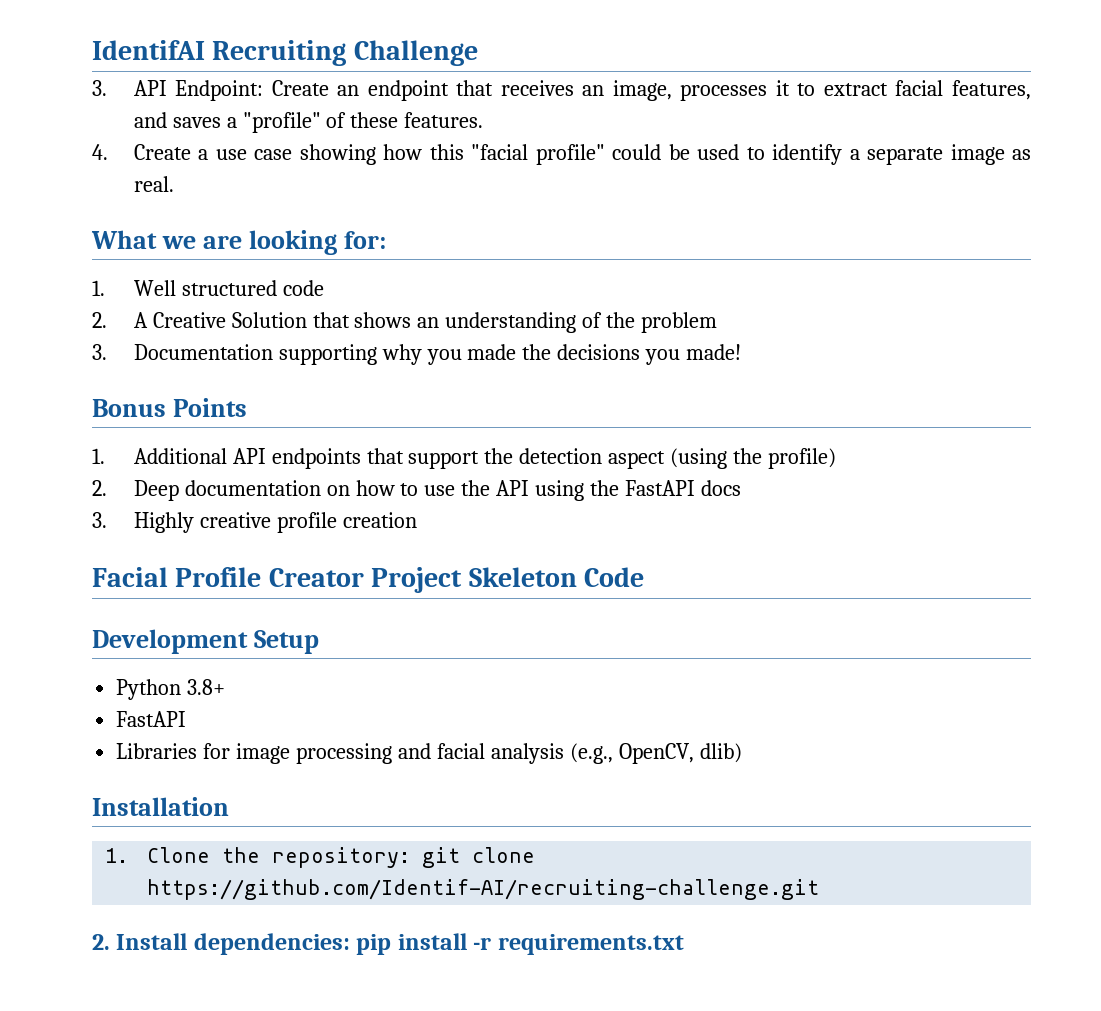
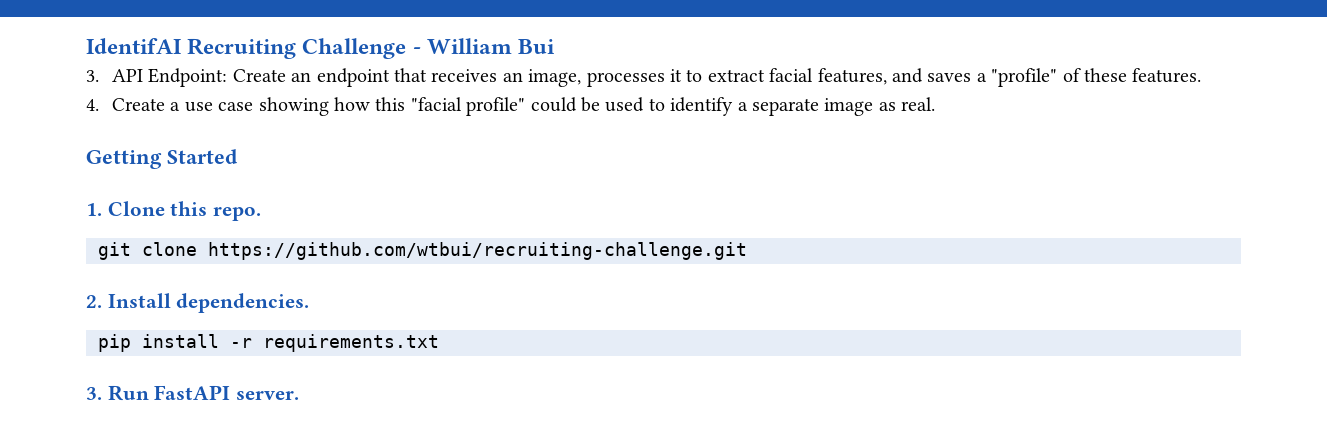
- IdentifAI Recruiting Challenge
+ IdentifAI Recruiting Challenge - William Bui
- What we are looking for:
- 1. Well structured code
- 2. A Creative Solution that shows an understanding of the problem
- 3. Documentation supporting why you made the decisions you made!
- Bonus Points
- 1. Additional API endpoints that support the detection aspect (using the profile)
- 2. Deep documentation on how to use the API using the FastAPI docs
- 3. Highly creative profile creation
- Facial Profile Creator Project Skeleton Code
- Development Setup
- Python 3.8+
- FastAPI
- Libraries for image processing and facial analysis (e.g., OpenCV, dlib)
- Installation
- 1. Clone the repository: git clone https://github.com/Identif-AI/recruiting-challenge.git
+ Getting Started
+ 1. Clone this repo.
+ git clone https://github.com/wtbui/recruiting-challenge.git
- 2. Install dependencies: pip install -r requirements.txt
+ 2. Install dependencies.
+ pip install -r requirements.txt
+ 3. Run FastAPI server.

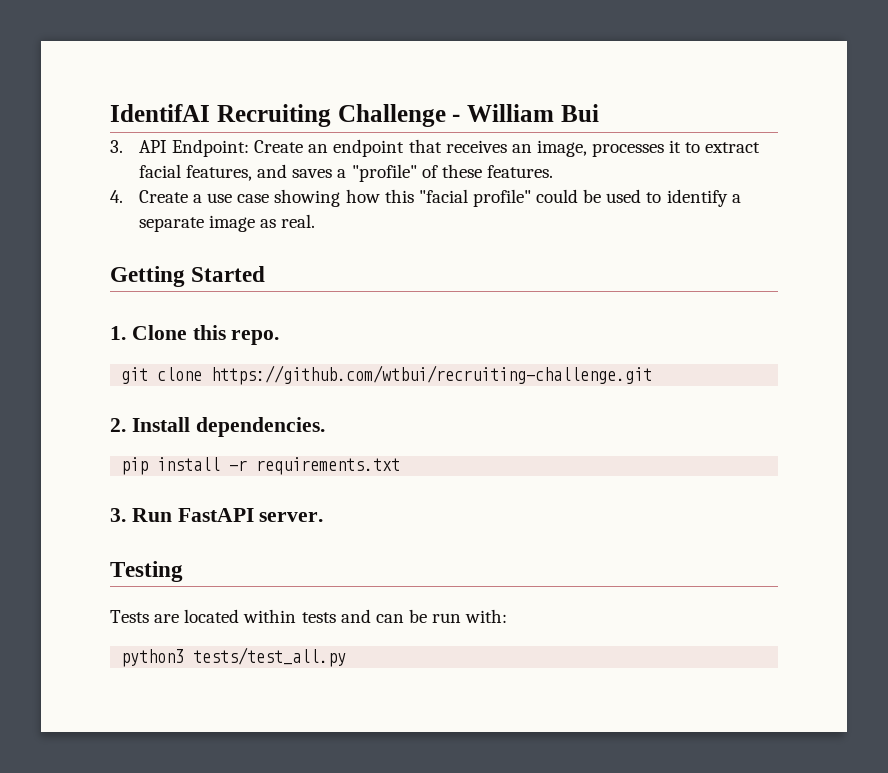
+ Testing
+ Tests are located within tests and can be run with:
+ python3 tests/test_all.py

